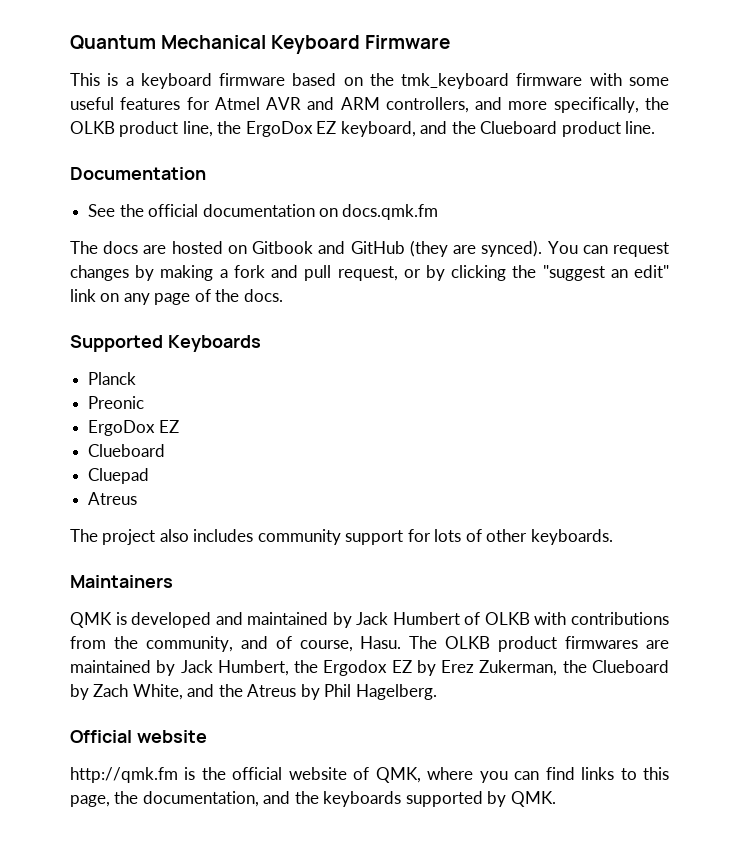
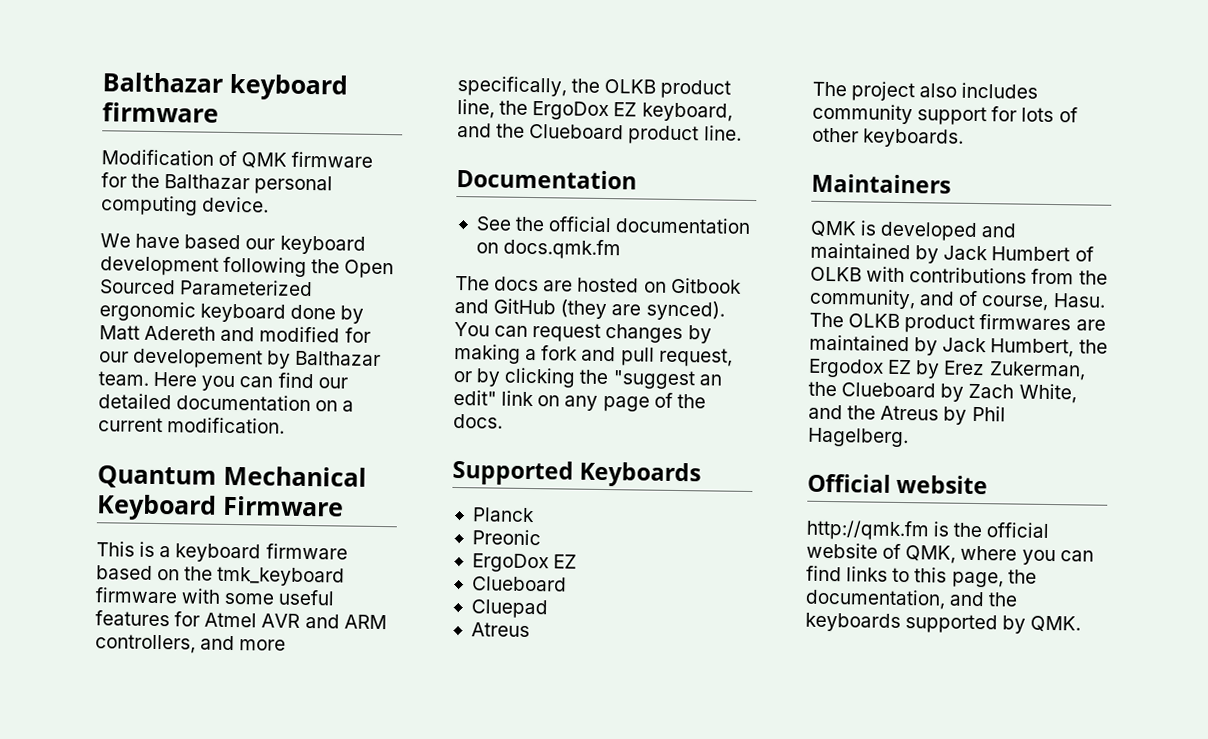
+ Balthazar keyboard firmware
+ Modification of QMK firmware for the Balthazar personal computing device.
+ We have based our keyboard development following the Open Sourced Parameterized ergonomic keyboard done by Matt Adereth and modified for our developement by Balthazar team. Here you can find our detailed documentation on a current modification.

